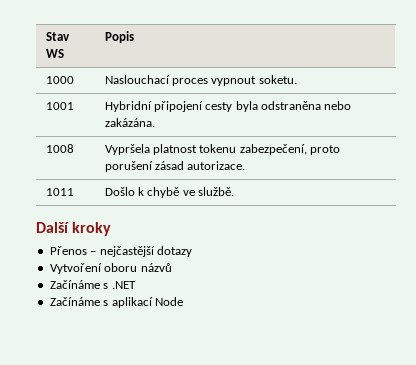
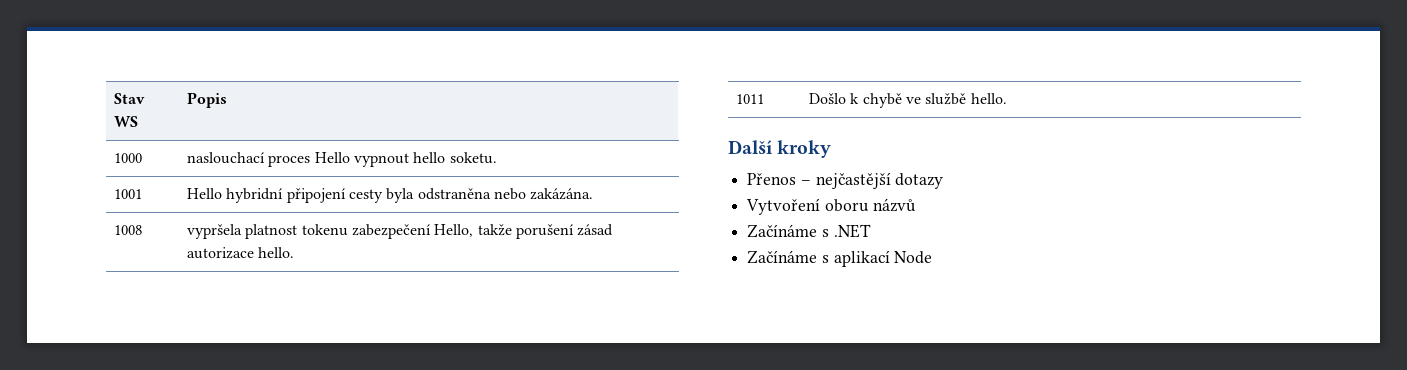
- 1000 | Naslouchací proces vypnout soketu.
+ 1000 | naslouchací proces Hello vypnout hello soketu.
- 1001 | Hybridní připojení cesty byla odstraněna nebo zakázána.
+ 1001 | Hello hybridní připojení cesty byla odstraněna nebo zakázána.
- 1008 | Vypršela platnost tokenu zabezpečení, proto porušení zásad autorizace.
+ 1008 | vypršela platnost tokenu zabezpečení Hello, takže porušení zásad autorizace hello.
- 1011 | Došlo k chybě ve službě.
+ 1011 | Došlo k chybě ve službě hello.

